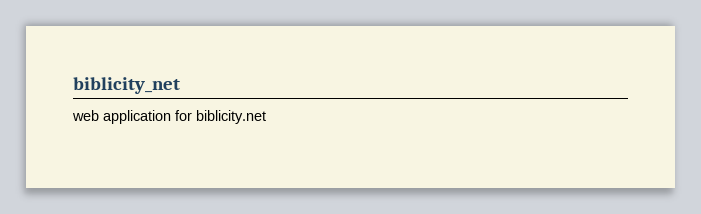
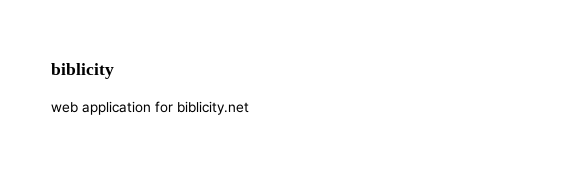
- biblicity_net
+ biblicity

